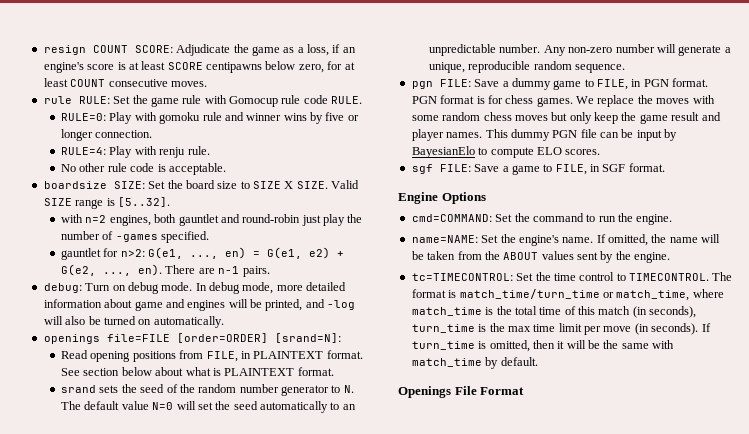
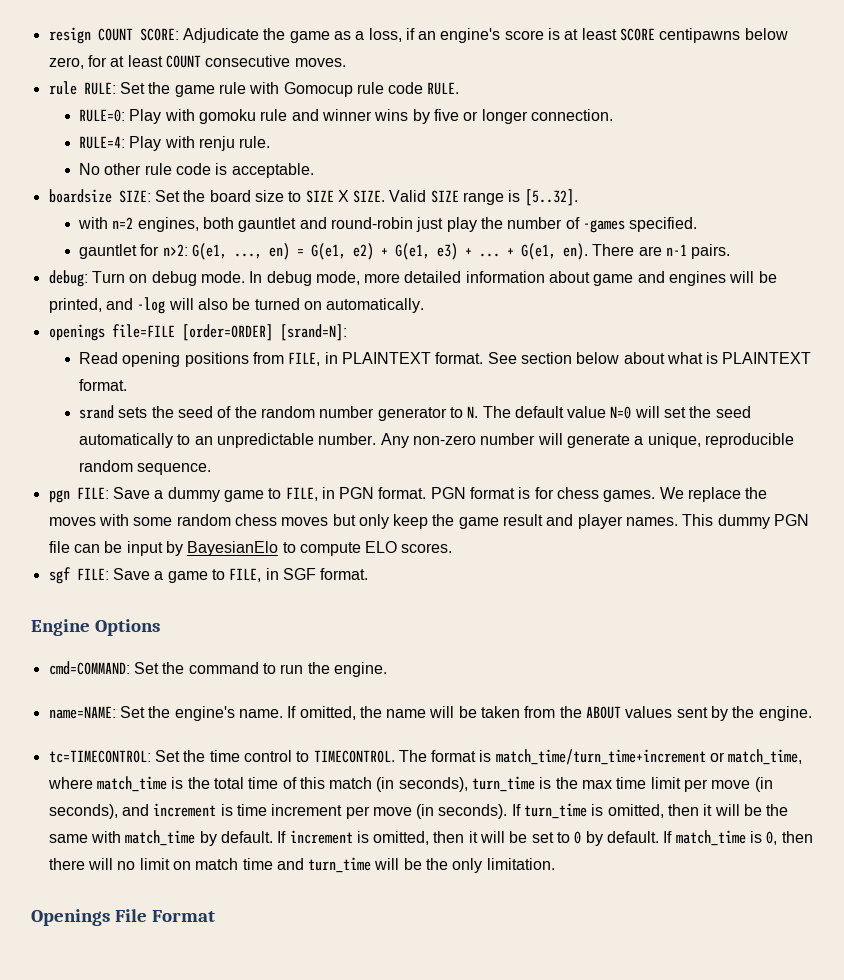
- gauntlet for n>2: G(e1, ..., en) = G(e1, e2) + G(e2, ..., en).
+ gauntlet for n>2: G(e1, ..., en) = G(e1, e2) + G(e1, e3) + ... + G(e1, en).
- The format is match_time/turn_time or match_time, where match_time is the total time of this match (in seconds), turn_time is the max time limit per move (in seconds).
+ The format is match_time/turn_time+increment or match_time, where match_time is the total time of this match (in seconds), turn_time is the max time limit per move (in seconds), and increment is time increment per move (in seconds).
+ If increment is omitted, then it will be set to 0 by default. If match_time is 0, then there will no limit on match time and turn_time will be the only limitation.

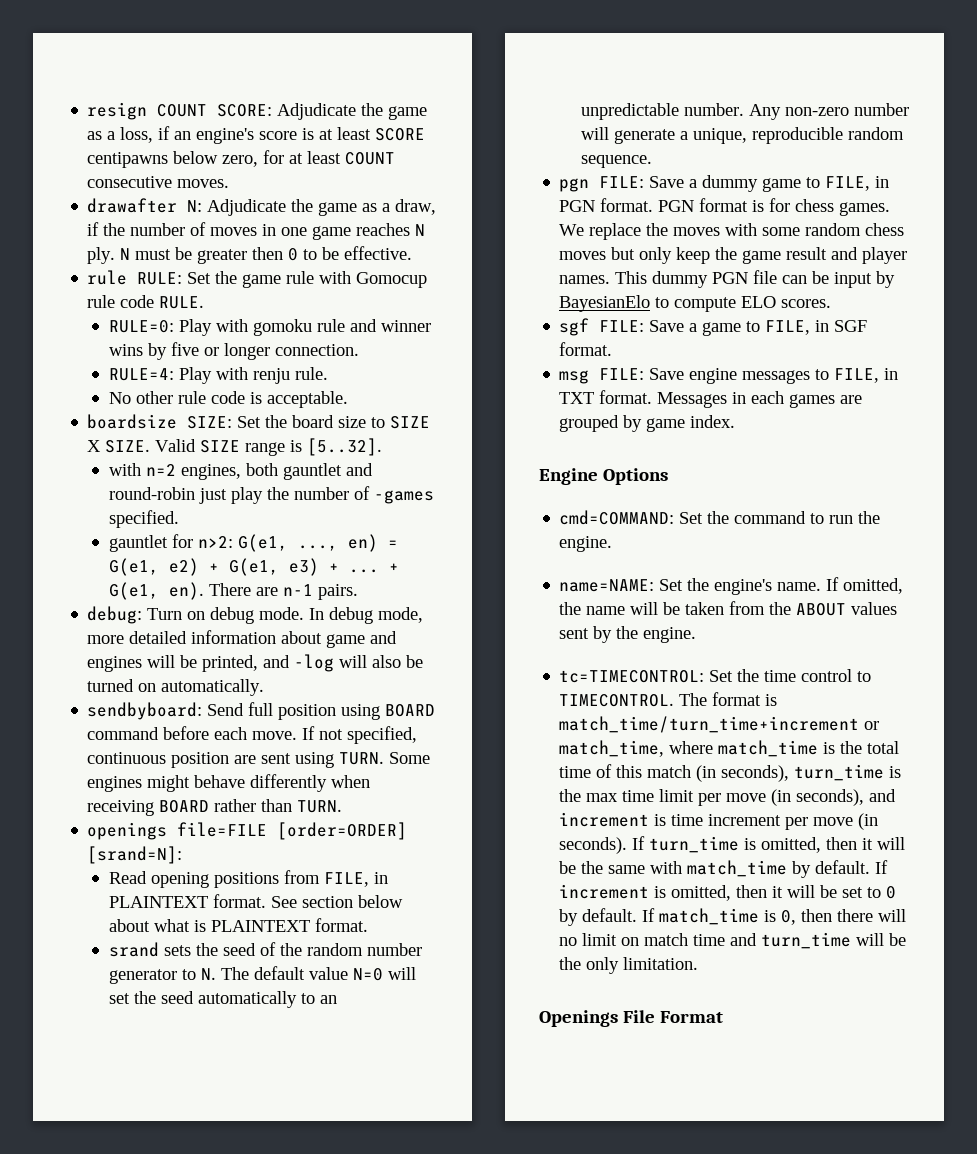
+ drawafter N: Adjudicate the game as a draw, if the number of moves in one game reaches N ply. N must be greater then 0 to be effective.
+ sendbyboard: Send full position using BOARD command before each move. If not specified, continuous position are sent using TURN. Some engines might behave differently when receiving BOARD rather than TURN.
+ msg FILE: Save engine messages to FILE, in TXT format. Messages in each games are grouped by game index.

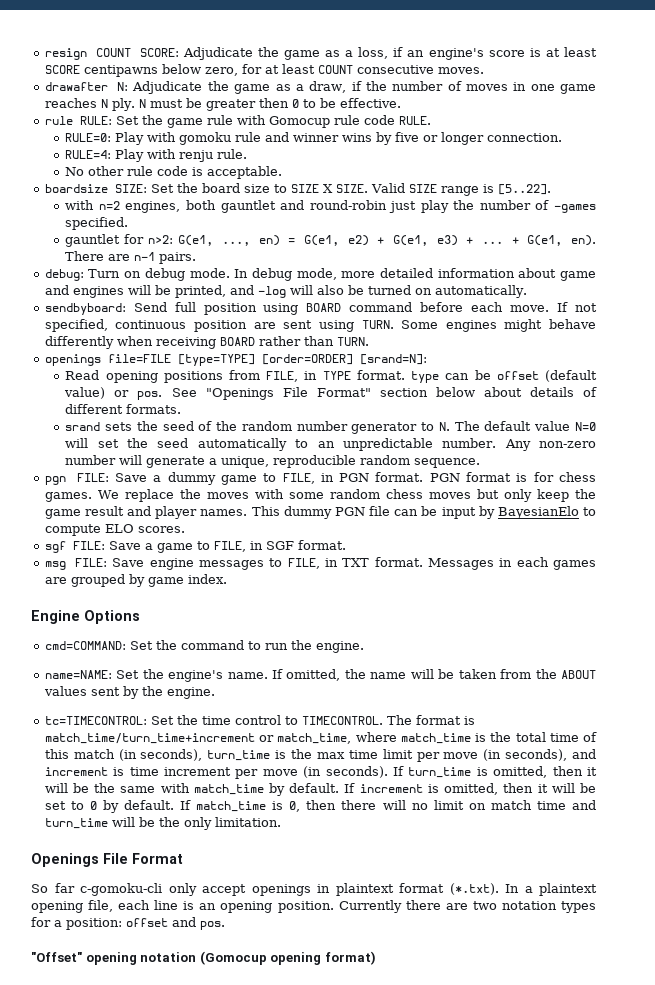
- Valid SIZE range is [5..32].
+ Valid SIZE range is [5..22].
- openings file=FILE [order=ORDER] [srand=N]:
+ openings file=FILE [type=TYPE] [order=ORDER] [srand=N]:
- Read opening positions from FILE, in PLAINTEXT format. See section below about what is PLAINTEXT format.
+ Read opening positions from FILE, in TYPE format. type can be offset (default value) or pos. See "Openings File Format" section below about details of different formats.
+ So far c-gomoku-cli only accept openings in plaintext format (*.txt). In a plaintext opening file, each line is an opening position. Currently there are two notation types for a position: offset and pos.
+ "Offset" opening notation (Gomocup opening format)

